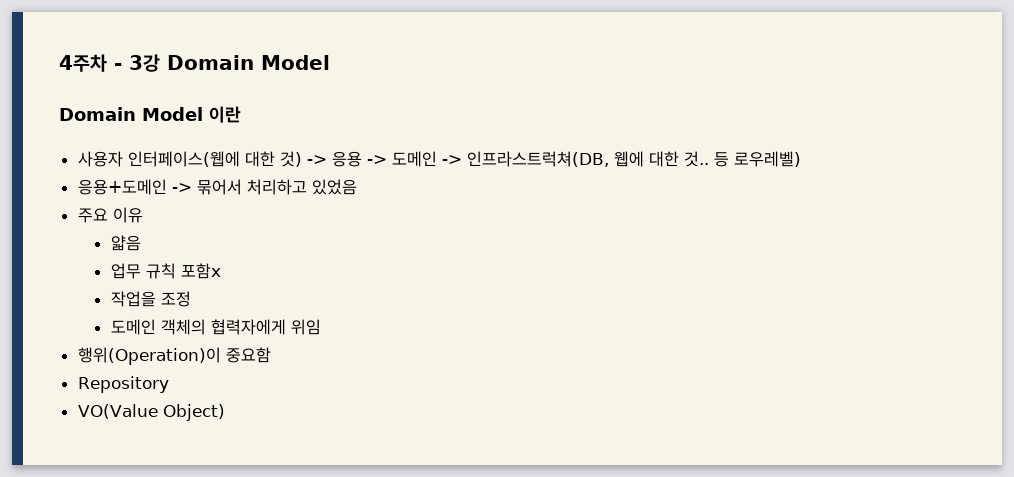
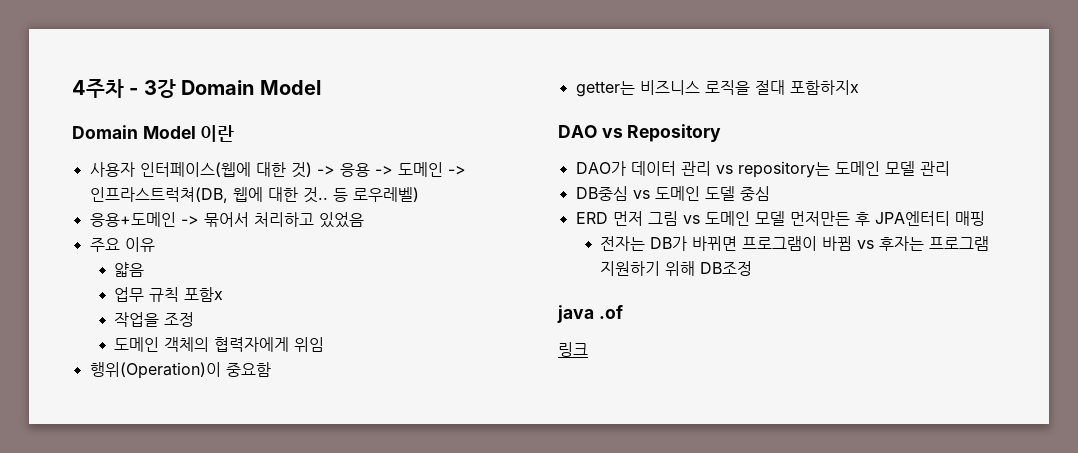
- Repository
- VO(Value Object)
+ getter는 비즈니스 로직을 절대 포함하지x
+ DAO vs Repository
+ DAO가 데이터 관리 vs repository는 도메인 모델 관리
+ DB중심 vs 도메인 도델 중심
+ ERD 먼저 그림 vs 도메인 모델 먼저만든 후 JPA엔터티 매핑
+ 전자는 DB가 바뀌면 프로그램이 바뀜 vs 후자는 프로그램 지원하기 위해 DB조정
+ java .of
+ 링크

